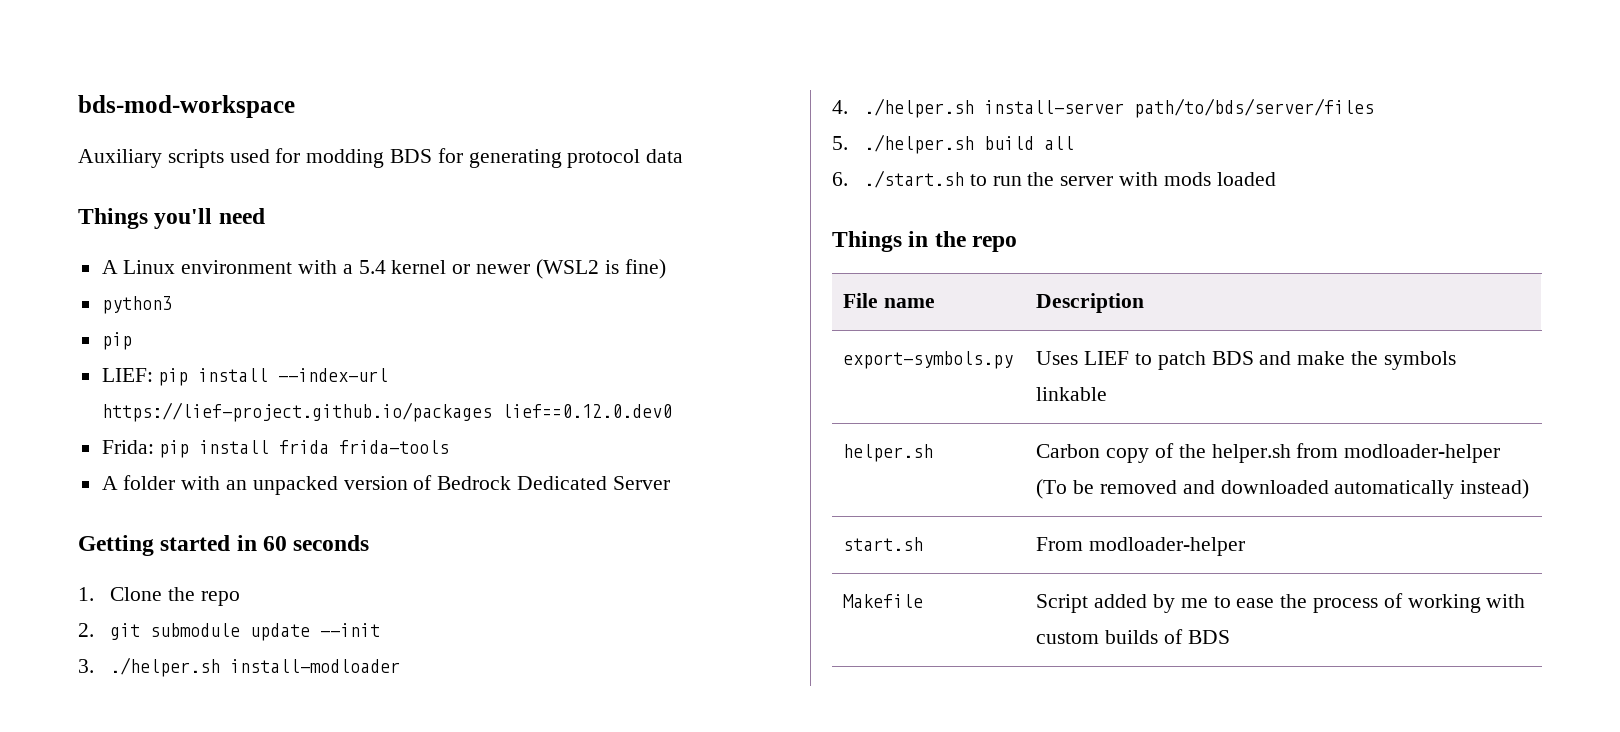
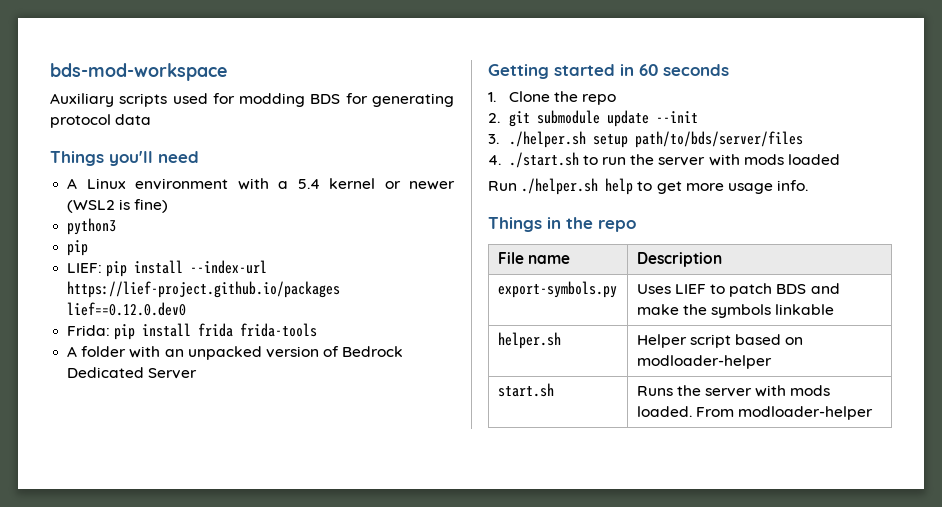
- 3. ./helper.sh install-modloader
- 4. ./helper.sh install-server path/to/bds/server/files
- 5. ./helper.sh build all
- 6. ./start.sh to run the server with mods loaded
+ 3. ./helper.sh setup path/to/bds/server/files
+ 4. ./start.sh to run the server with mods loaded
+ Run ./helper.sh help to get more usage info.
- helper.sh | Carbon copy of the helper.sh from modloader-helper (To be removed and downloaded automatically instead)
- start.sh | From modloader-helper
- Makefile | Script added by me to ease the process of working with custom builds of BDS
+ helper.sh | Helper script based on modloader-helper
+ start.sh | Runs the server with mods loaded. From modloader-helper

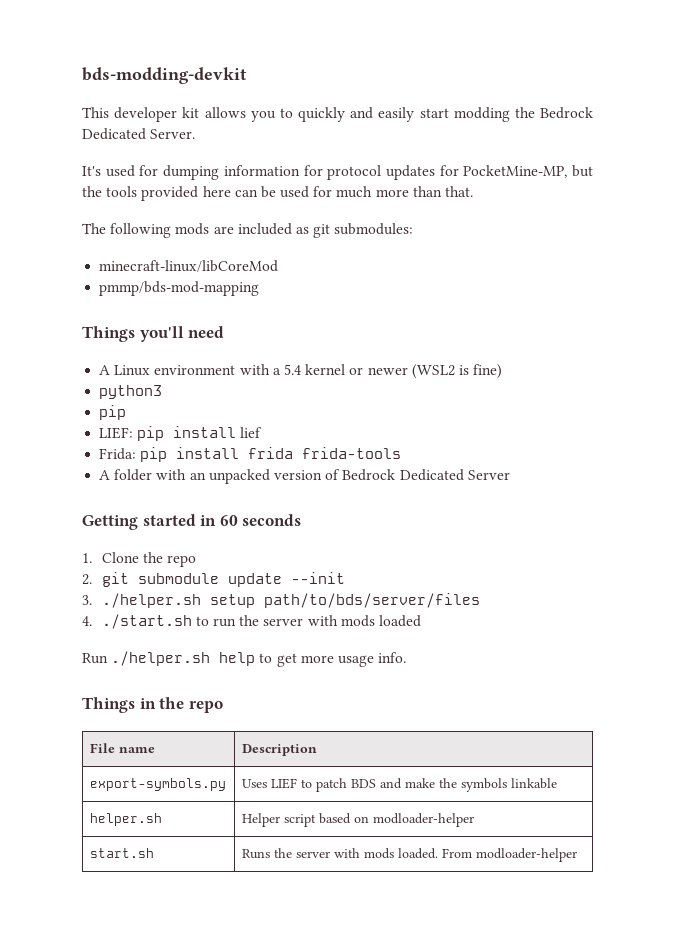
- bds-mod-workspace
- Auxiliary scripts used for modding BDS for generating protocol data
+ bds-modding-devkit
+ This developer kit allows you to quickly and easily start modding the Bedrock Dedicated Server.
+ It's used for dumping information for protocol updates for PocketMine-MP, but the tools provided here can be used for much more than that.
+ The following mods are included as git submodules:
+ minecraft-linux/libCoreMod
+ pmmp/bds-mod-mapping
- LIEF: pip install --index-url https://lief-project.github.io/packages lief==0.12.0.dev0
+ LIEF: pip install lief

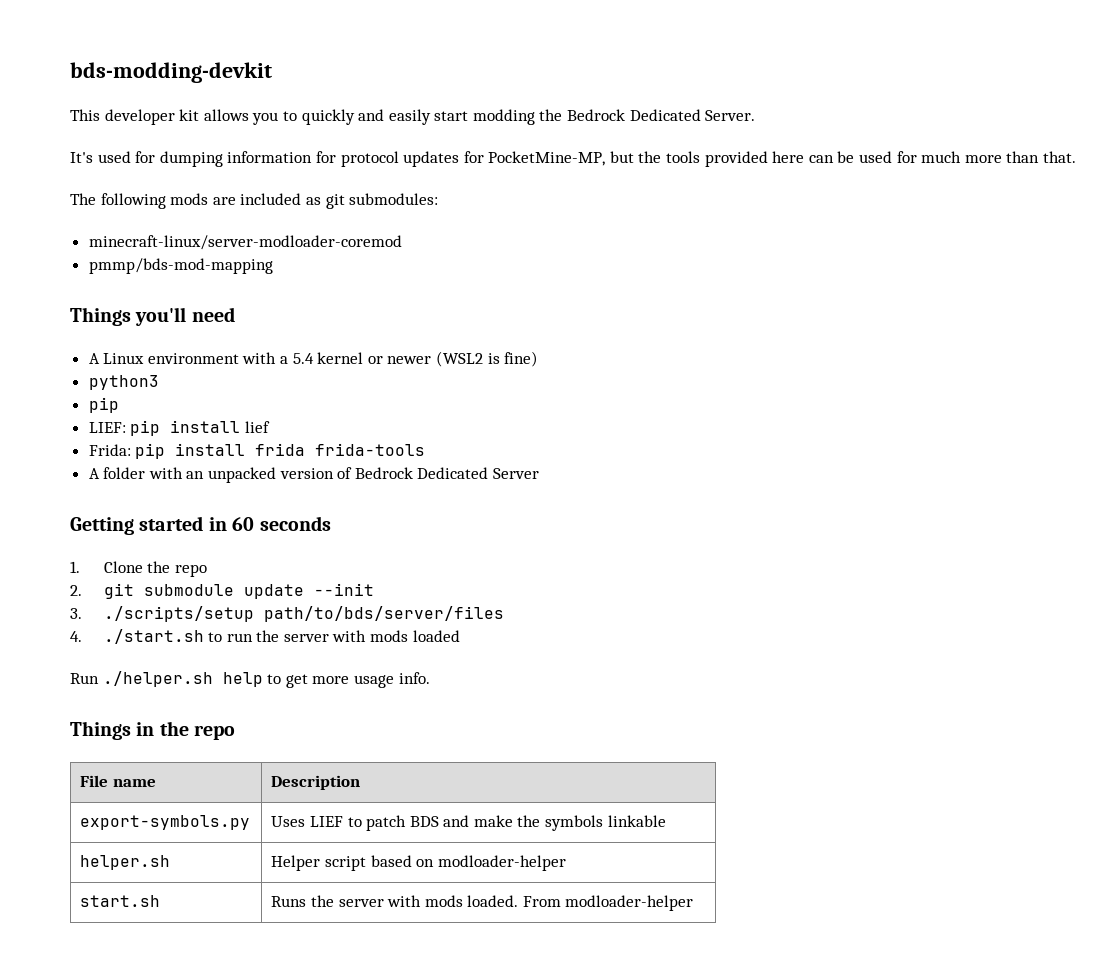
- minecraft-linux/libCoreMod
+ minecraft-linux/server-modloader-coremod
- 3. ./helper.sh setup path/to/bds/server/files
+ 3. ./scripts/setup path/to/bds/server/files

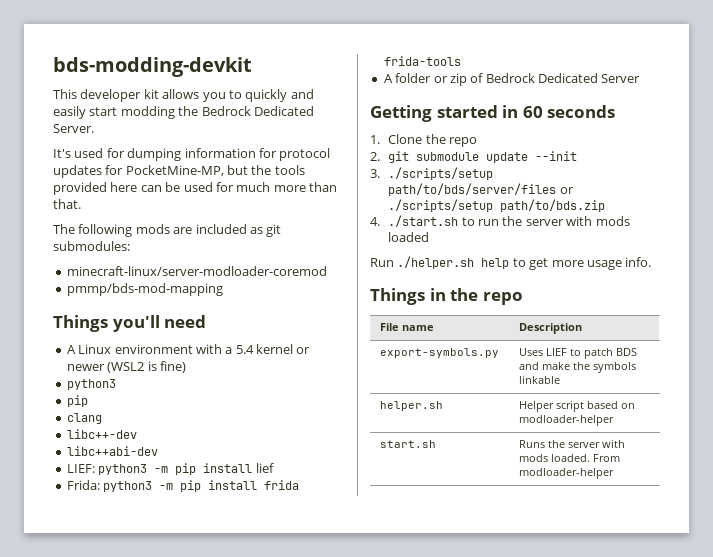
+ clang
+ libc++-dev
+ libc++abi-dev
- LIEF: pip install lief
+ LIEF: python3 -m pip install lief
- Frida: pip install frida frida-tools
+ Frida: python3 -m pip install frida frida-tools
- A folder with an unpacked version of Bedrock Dedicated Server
+ A folder or zip of Bedrock Dedicated Server
- 3. ./scripts/setup path/to/bds/server/files
+ 3. ./scripts/setup path/to/bds/server/files or ./scripts/setup path/to/bds.zip

